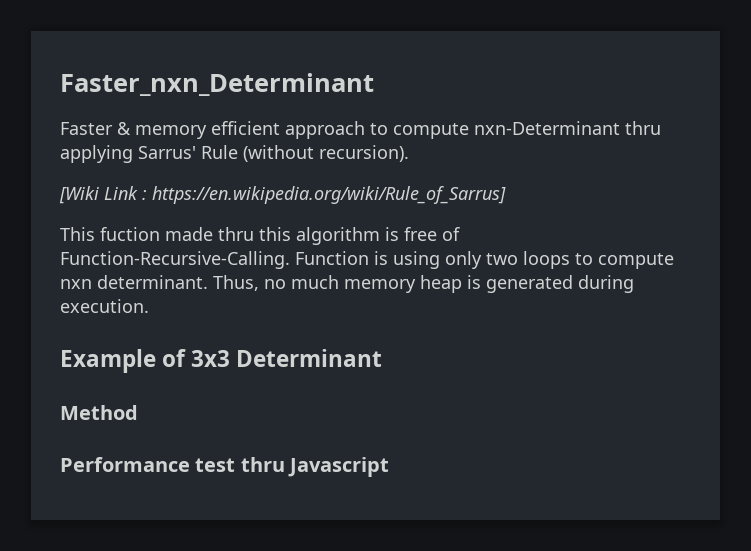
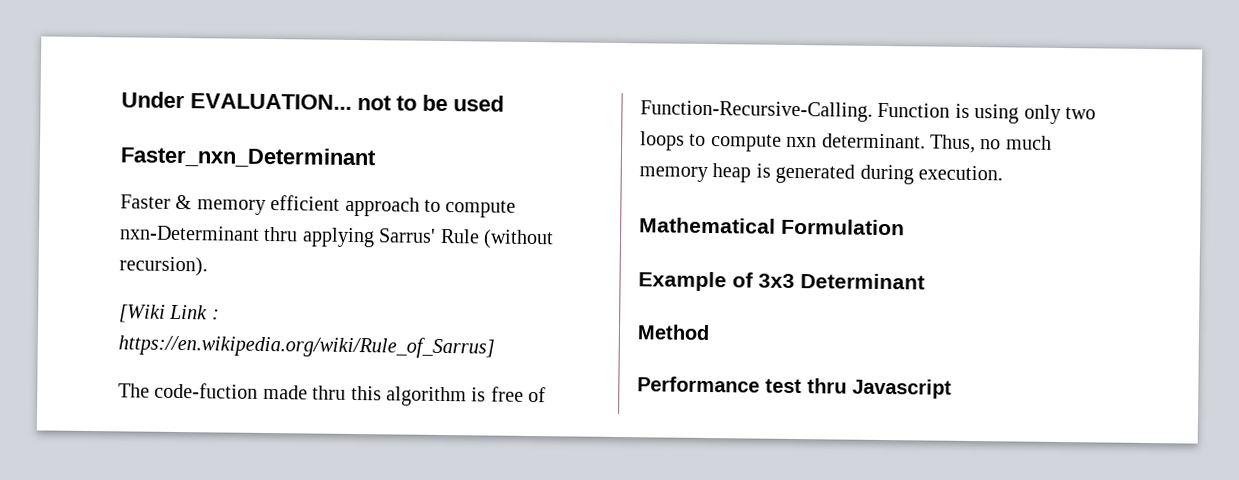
+ Under EVALUATION... not to be used
- This fuction made thru this algorithm is free of Function-Recursive-Calling.
+ The code-fuction made thru this algorithm is free of Function-Recursive-Calling.
+ Mathematical Formulation

